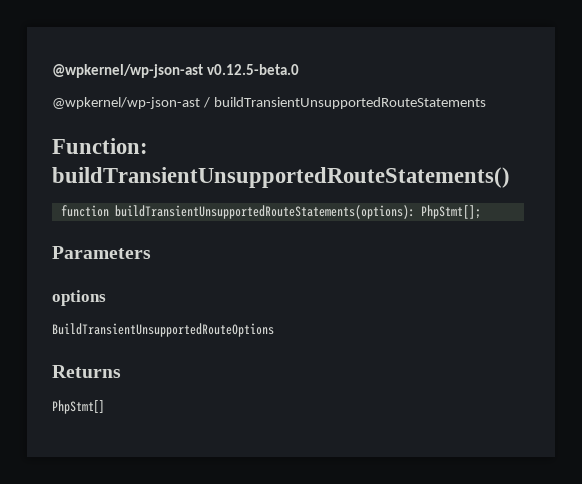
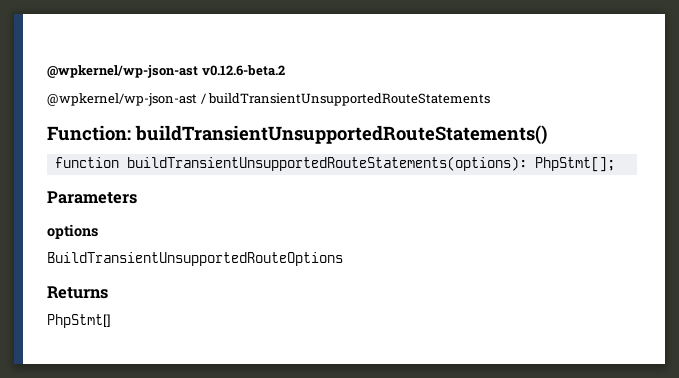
- @wpkernel/wp-json-ast v0.12.5-beta.0
+ @wpkernel/wp-json-ast v0.12.6-beta.2

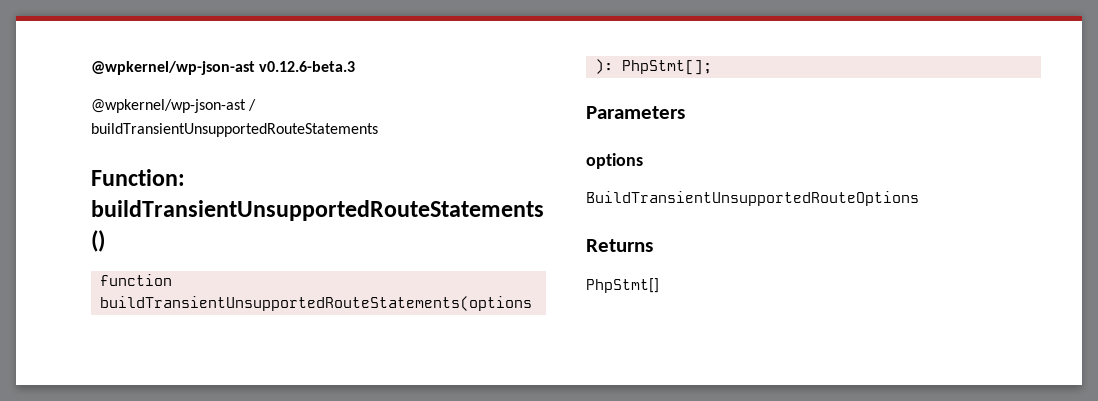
- @wpkernel/wp-json-ast v0.12.6-beta.2
+ @wpkernel/wp-json-ast v0.12.6-beta.3

